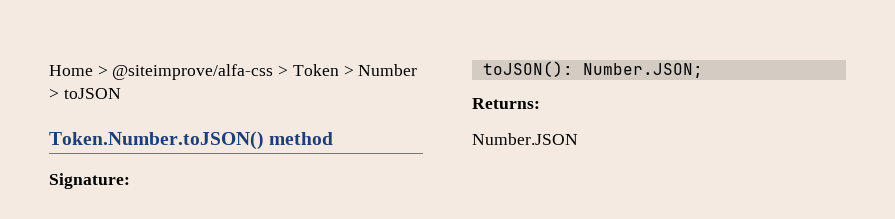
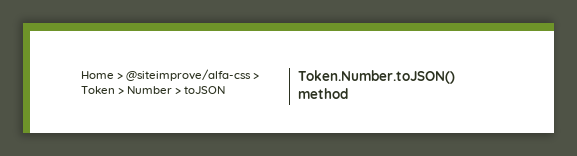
- Signature:
- toJSON(): Number.JSON;
- Returns:
- Number.JSON

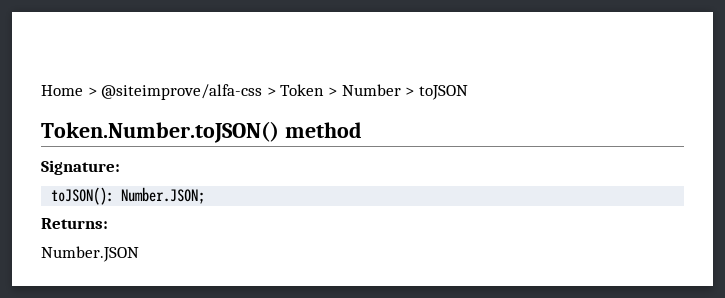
+ Signature:
+ toJSON(): Number.JSON;
+ Returns:
+ Number.JSON

